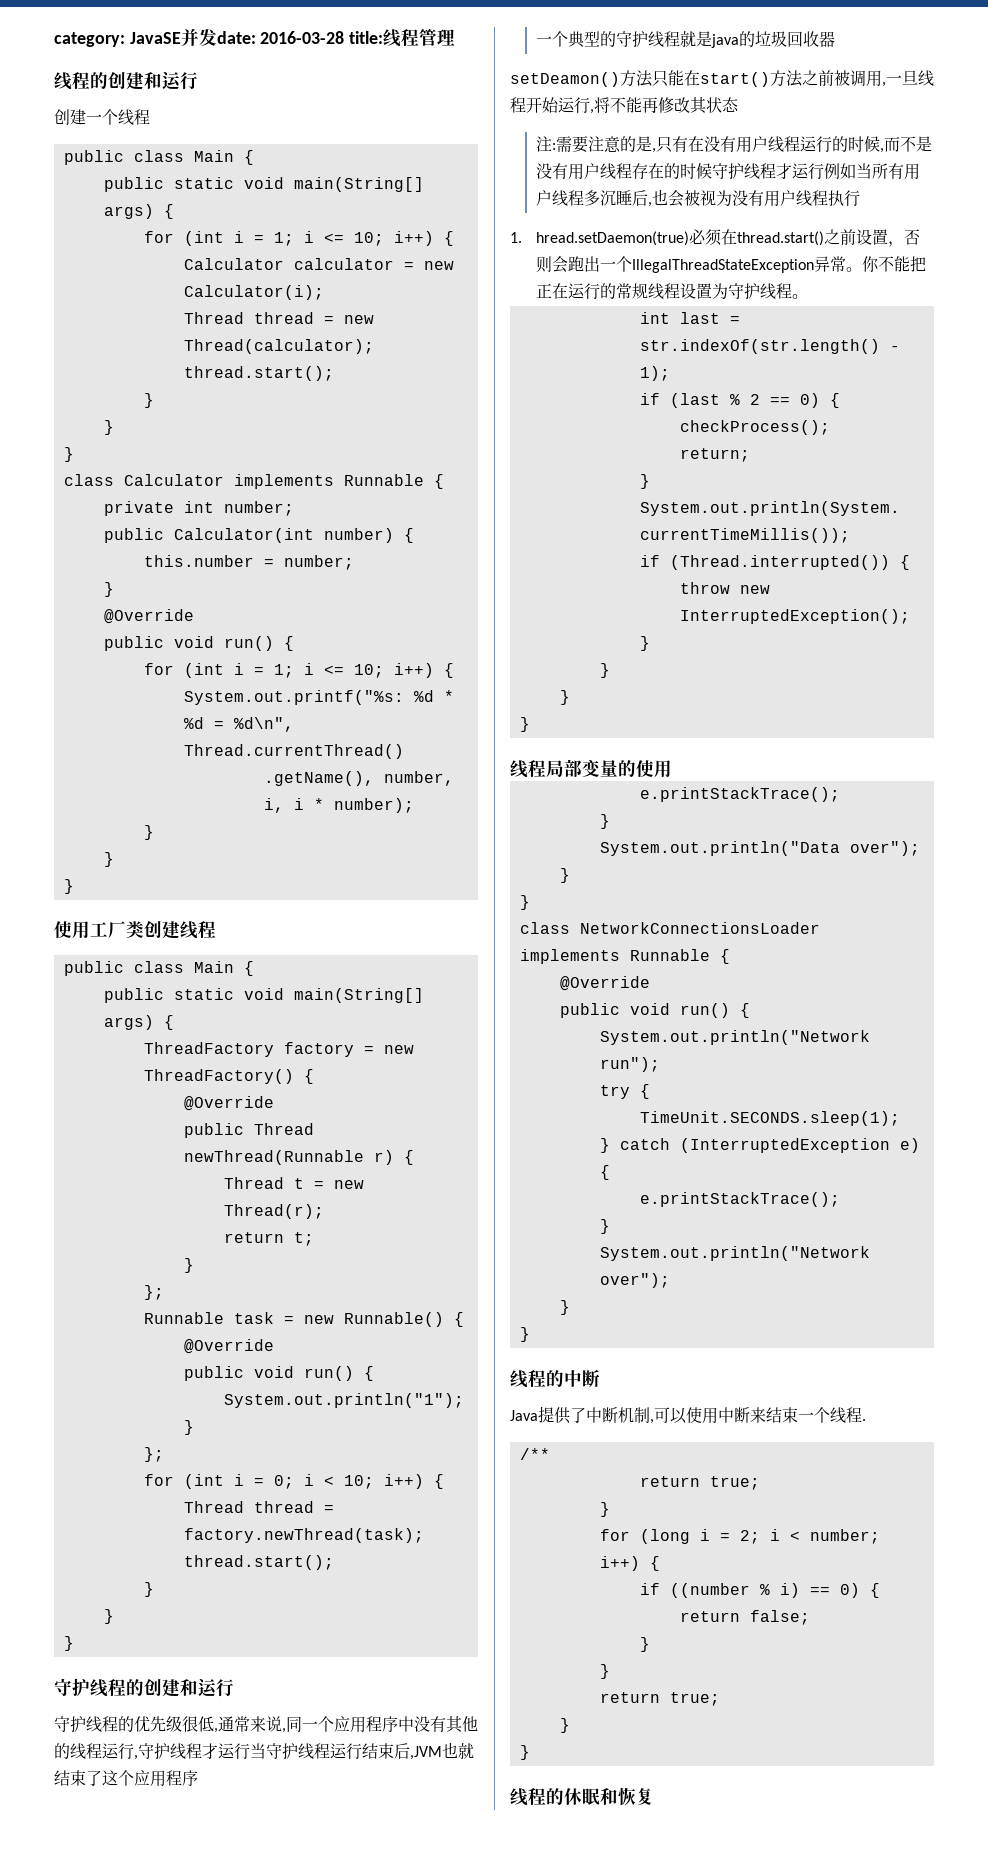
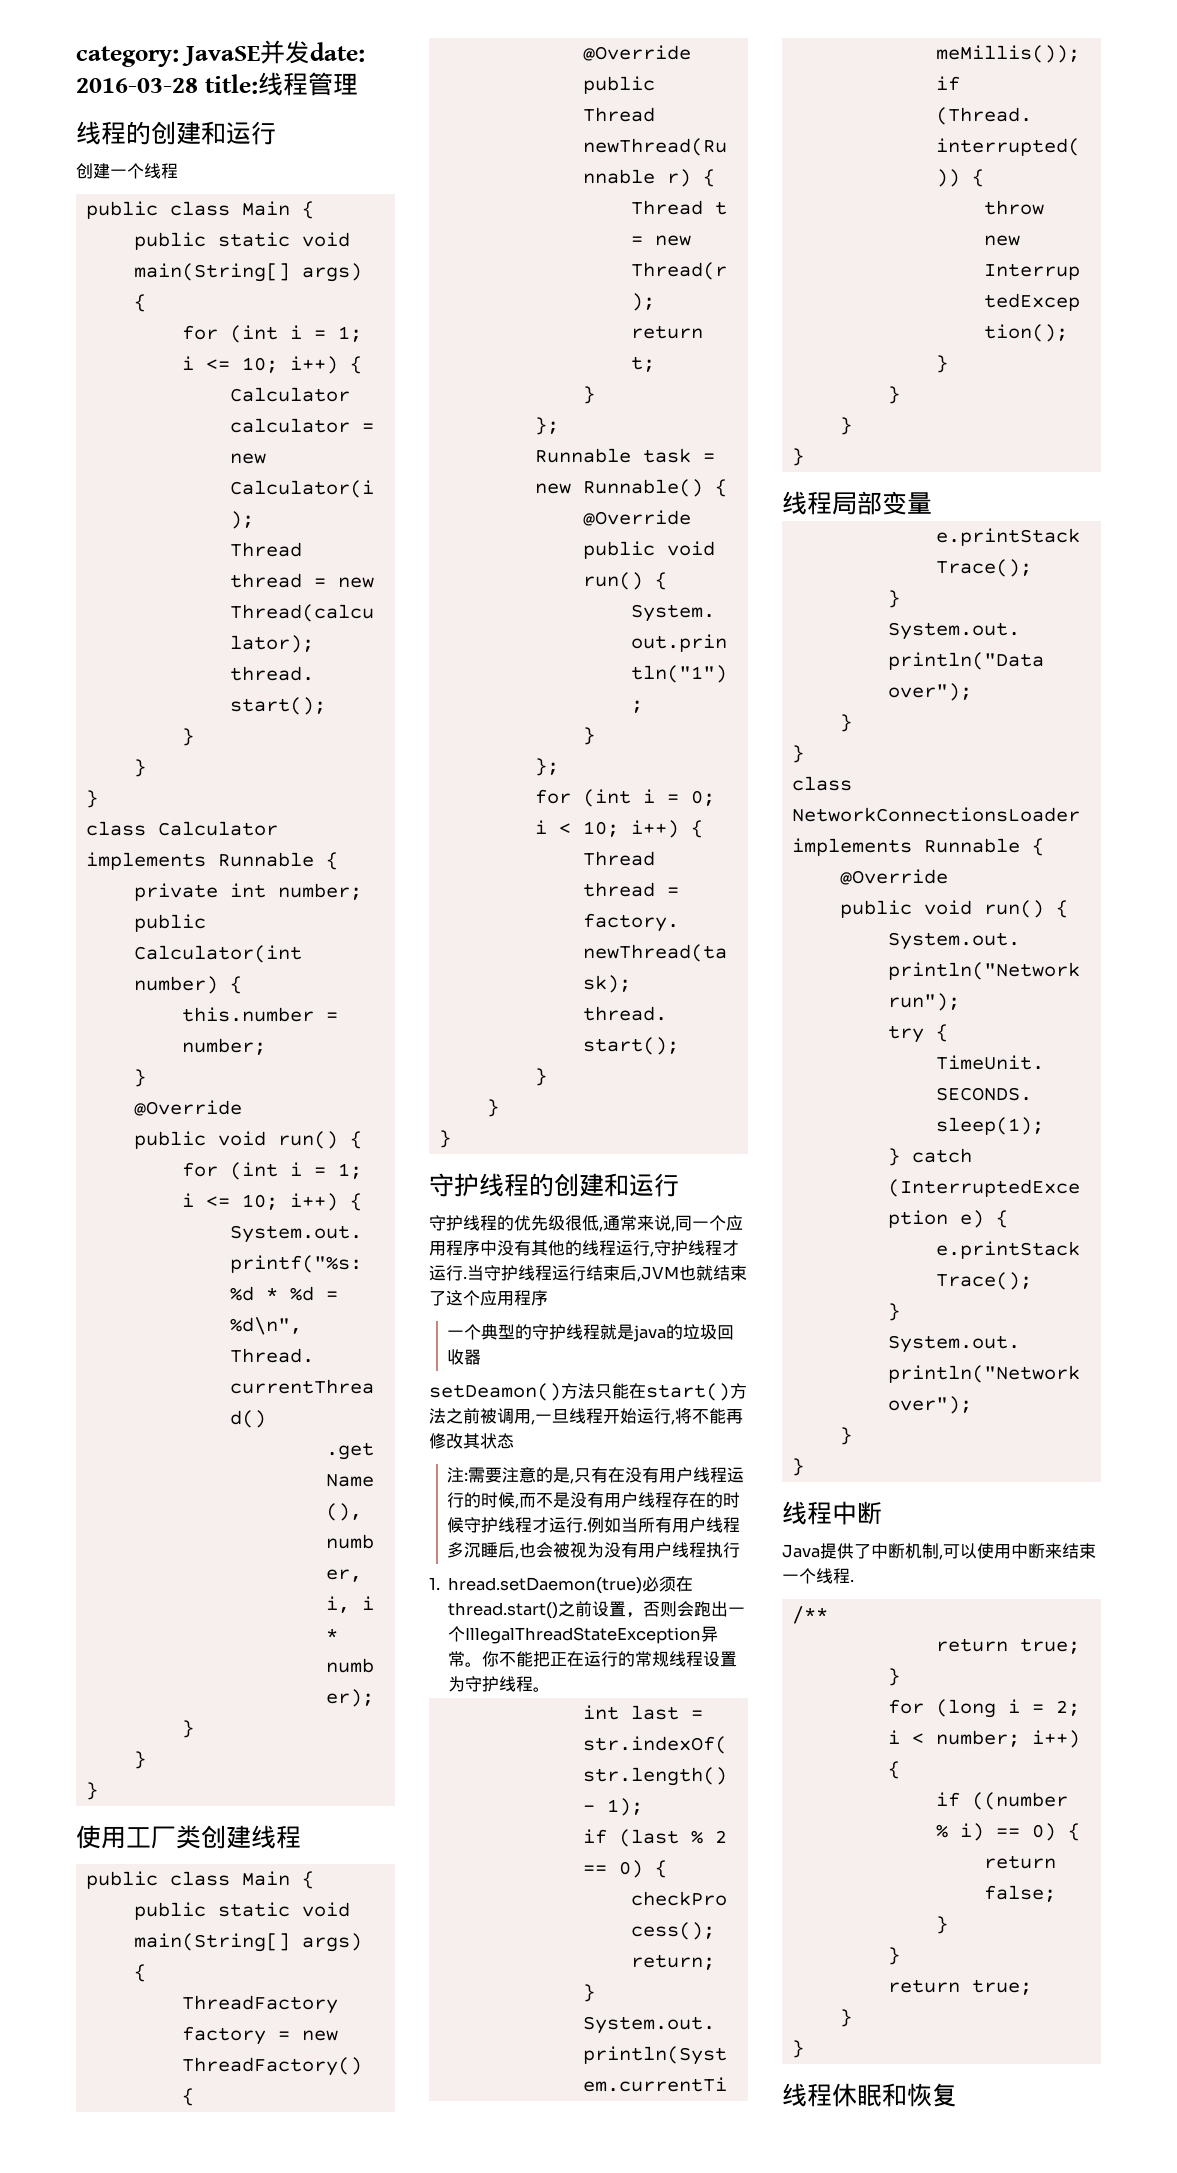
- 守护线程的优先级很低,通常来说,同一个应用程序中没有其他的线程运行,守护线程才运行当守护线程运行结束后,JVM也就结束了这个应用程序
+ 守护线程的优先级很低,通常来说,同一个应用程序中没有其他的线程运行,守护线程才运行.当守护线程运行结束后,JVM也就结束了这个应用程序
- 注:需要注意的是,只有在没有用户线程运行的时候,而不是没有用户线程存在的时候守护线程才运行例如当所有用户线程多沉睡后,也会被视为没有用户线程执行
+ 注:需要注意的是,只有在没有用户线程运行的时候,而不是没有用户线程存在的时候守护线程才运行.例如当所有用户线程多沉睡后,也会被视为没有用户线程执行
- 线程局部变量的使用
+ 线程局部变量
- 线程的中断
+ 线程中断
- 线程的休眠和恢复
+ 线程休眠和恢复

